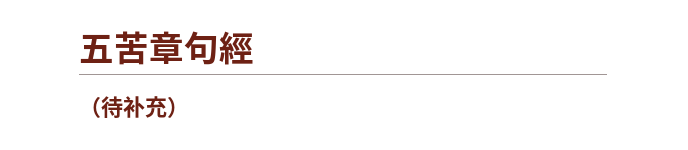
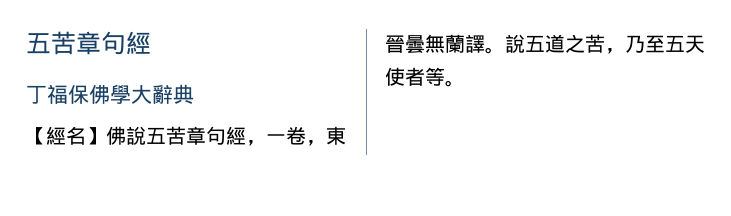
- （待补充）
+ 丁福保佛學大辭典
+ 【經名】佛說五苦章句經，一卷，東晉曇無蘭譯。說五道之苦，乃至五天使者等。

